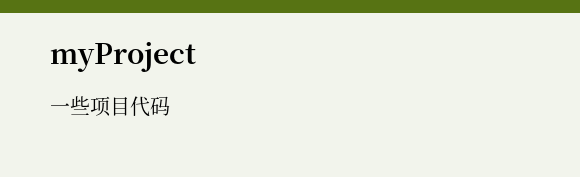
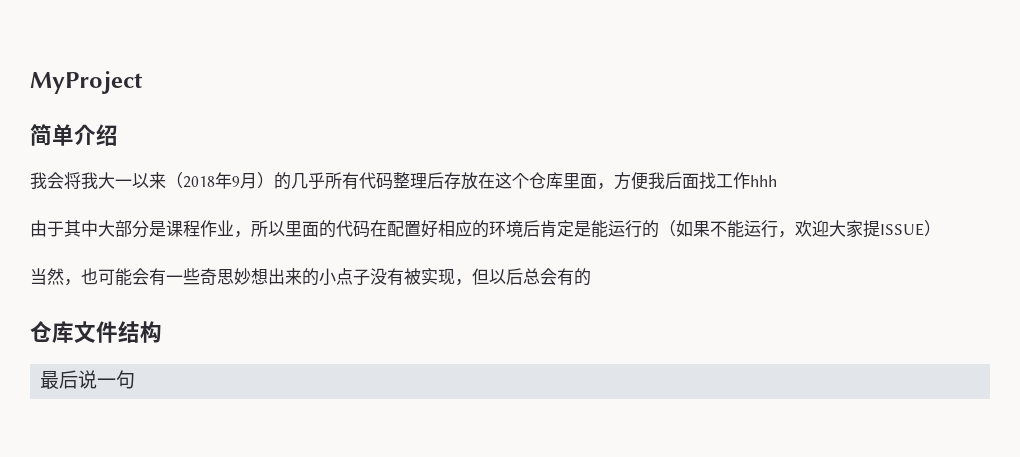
- myProject
- 一些项目代码
+ MyProject
+ 简单介绍
+ 我会将我大一以来（2018年9月）的几乎所有代码整理后存放在这个仓库里面，方便我后面找工作hhh
+ 由于其中大部分是课程作业，所以里面的代码在配置好相应的环境后肯定是能运行的（如果不能运行，欢迎大家提ISSUE）
+ 当然，也可能会有一些奇思妙想出来的小点子没有被实现，但以后总会有的
+ 仓库文件结构
+ 最后说一句

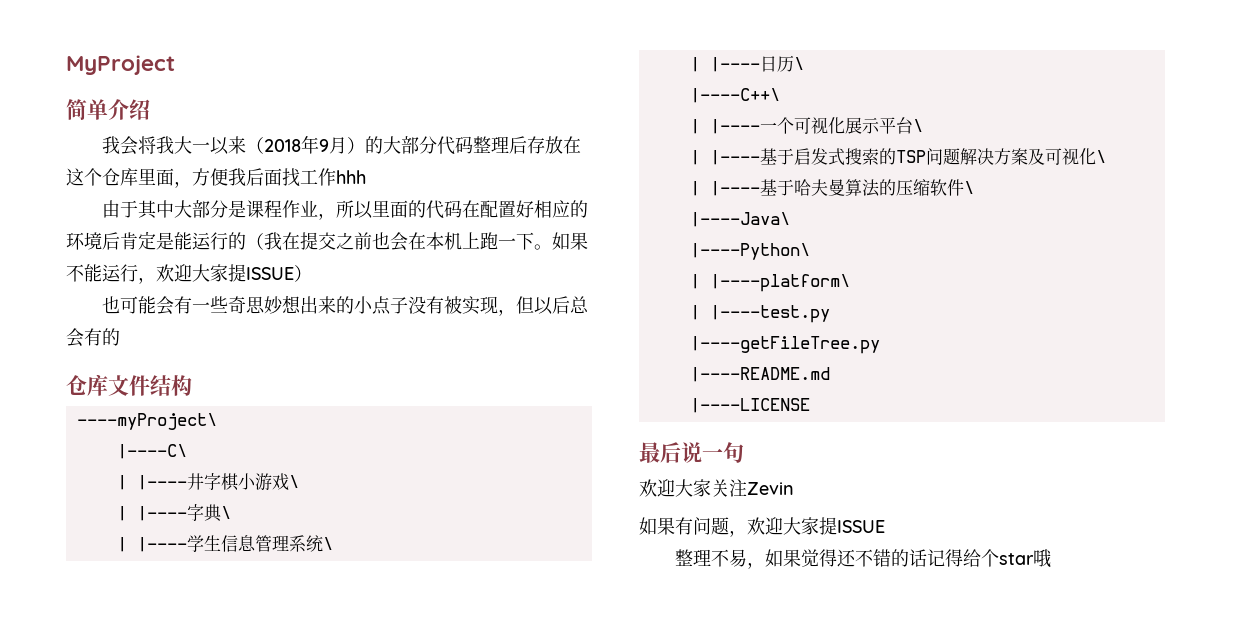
- 我会将我大一以来（2018年9月）的几乎所有代码整理后存放在这个仓库里面，方便我后面找工作hhh
+ 我会将我大一以来（2018年9月）的大部分代码整理后存放在这个仓库里面，方便我后面找工作hhh
- 由于其中大部分是课程作业，所以里面的代码在配置好相应的环境后肯定是能运行的（如果不能运行，欢迎大家提ISSUE）
+ 由于其中大部分是课程作业，所以里面的代码在配置好相应的环境后肯定是能运行的（我在提交之前也会在本机上跑一下。如果不能运行，欢迎大家提ISSUE）
- 当然，也可能会有一些奇思妙想出来的小点子没有被实现，但以后总会有的
+ 也可能会有一些奇思妙想出来的小点子没有被实现，但以后总会有的
+ ----myProject\
+ |----C\
+ | |----井字棋小游戏\
+ | |----字典\
+ | |----学生信息管理系统\
+ | |----日历\
+ |----C++\
+ | |----一个可视化展示平台\
+ | |----基于启发式搜索的TSP问题解决方案及可视化\
+ | |----基于哈夫曼算法的压缩软件\
+ |----Java\
+ |----Python\
+ | |----platform\
+ | |----test.py
+ |----getFileTree.py
+ |----README.md
+ |----LICENSE
  最后说一句
+ 欢迎大家关注Zevin
+ 如果有问题，欢迎大家提ISSUE
+ 整理不易，如果觉得还不错的话记得给个star哦

